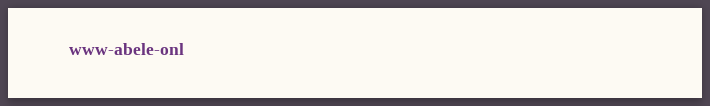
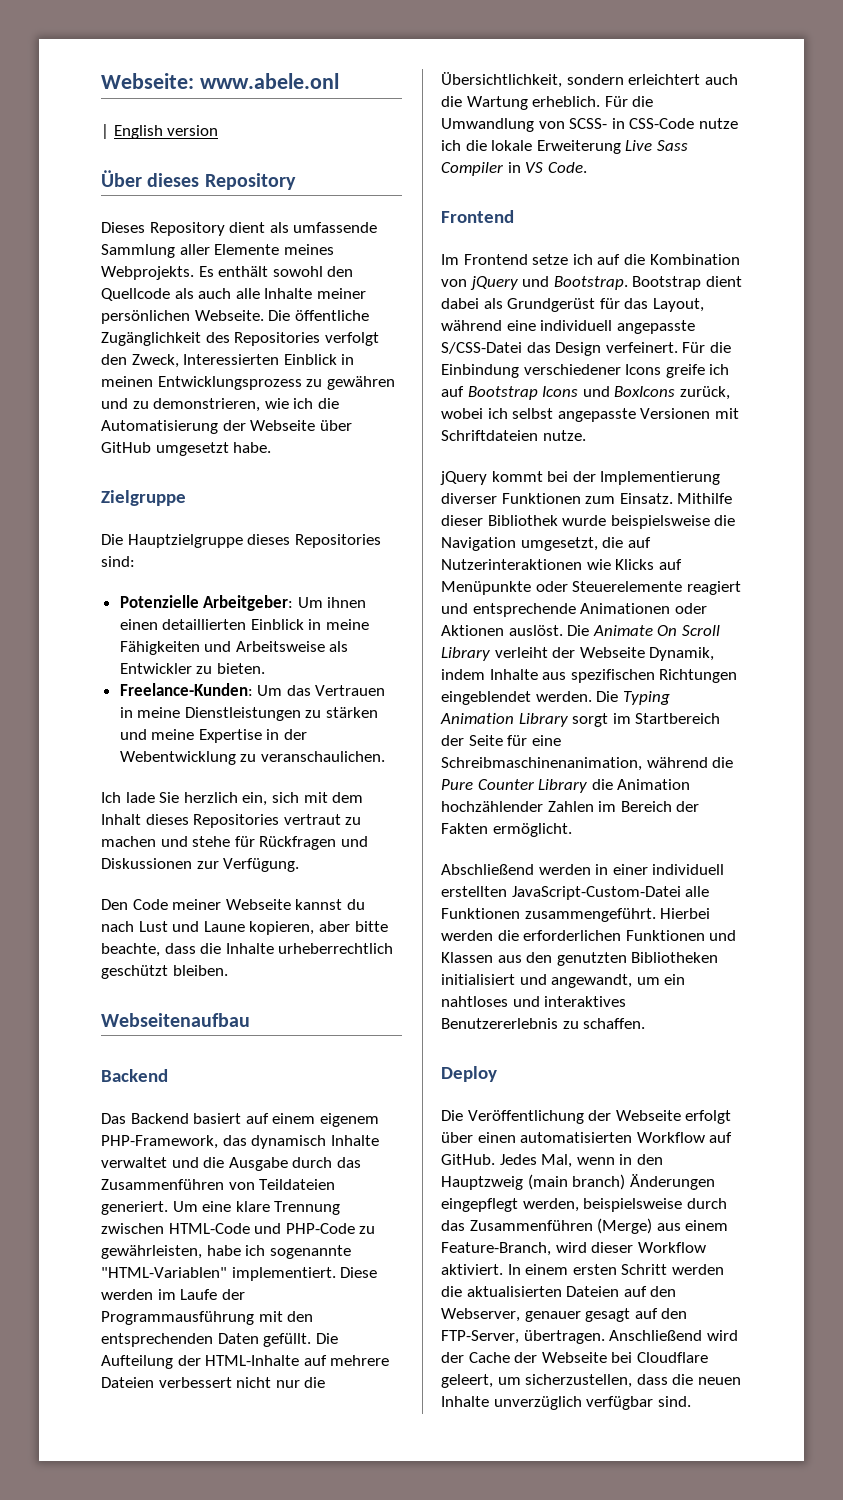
- www-abele-onl
+ Webseite: www.abele.onl
+ | English version
+ Über dieses Repository
+ Dieses Repository dient als umfassende Sammlung aller Elemente meines Webprojekts. Es enthält sowohl den Quellcode als auch alle Inhalte meiner persönlichen Webseite. Die öffentliche Zugänglichkeit des Repositories verfolgt den Zweck, Interessierten Einblick in meinen Entwicklungsprozess zu gewähren und zu demonstrieren, wie ich die Automatisierung der Webseite über GitHub umgesetzt habe.
+ Zielgruppe
+ Die Hauptzielgruppe dieses Repositories sind:
+ Potenzielle Arbeitgeber: Um ihnen einen detaillierten Einblick in meine Fähigkeiten und Arbeitsweise als Entwickler zu bieten.
+ Freelance-Kunden: Um das Vertrauen in meine Dienstleistungen zu stärken und meine Expertise in der Webentwicklung zu veranschaulichen.
+ Ich lade Sie herzlich ein, sich mit dem Inhalt dieses Repositories vertraut zu machen und stehe für Rückfragen und Diskussionen zur Verfügung.
+ Den Code meiner Webseite kannst du nach Lust und Laune kopieren, aber bitte beachte, dass die Inhalte urheberrechtlich geschützt bleiben.
+ Webseitenaufbau
+ Backend
+ Das Backend basiert auf einem eigenem PHP-Framework, das dynamisch Inhalte verwaltet und die Ausgabe durch das Zusammenführen von Teildateien generiert. Um eine klare Trennung zwischen HTML-Code und PHP-Code zu gewährleisten, habe ich sogenannte "HTML-Variablen" implementiert. Diese werden im Laufe der Programmausführung mit den entsprechenden Daten gefüllt. Die Aufteilung der HTML-Inhalte auf mehrere Dateien verbessert nicht nur die Übersichtlichkeit, sondern erleichtert auch die Wartung erheblich. Für die Umwandlung von SCSS- in CSS-Code nutze ich die lokale Erweiterung Live Sass Compiler in VS Code.
+ Frontend
+ Im Frontend setze ich auf die Kombination von jQuery und Bootstrap. Bootstrap dient dabei als Grundgerüst für das Layout, während eine individuell angepasste S/CSS-Datei das Design verfeinert. Für die Einbindung verschiedener Icons greife ich auf Bootstrap Icons und BoxIcons zurück, wobei ich selbst angepasste Versionen mit Schriftdateien nutze.
+ jQuery kommt bei der Implementierung diverser Funktionen zum Einsatz. Mithilfe dieser Bibliothek wurde beispielsweise die Navigation umgesetzt, die auf Nutzerinteraktionen wie Klicks auf Menüpunkte oder Steuerelemente reagiert und entsprechende Animationen oder Aktionen auslöst. Die Animate On Scroll Library verleiht der Webseite Dynamik, indem Inhalte aus spezifischen Richtungen eingeblendet werden. Die Typing Animation Library sorgt im Startbereich der Seite für eine Schreibmaschinenanimation, während die Pure Counter Library die Animation hochzählender Zahlen im Bereich der Fakten ermöglicht.
+ Abschließend werden in einer individuell erstellten JavaScript-Custom-Datei alle Funktionen zusammengeführt. Hierbei werden die erforderlichen Funktionen und Klassen aus den genutzten Bibliotheken initialisiert und angewandt, um ein nahtloses und interaktives Benutzererlebnis zu schaffen.
+ Deploy
+ Die Veröffentlichung der Webseite erfolgt über einen automatisierten Workflow auf GitHub. Jedes Mal, wenn in den Hauptzweig (main branch) Änderungen eingepflegt werden, beispielsweise durch das Zusammenführen (Merge) aus einem Feature-Branch, wird dieser Workflow aktiviert. In einem ersten Schritt werden die aktualisierten Dateien auf den Webserver, genauer gesagt auf den FTP-Server, übertragen. Anschließend wird der Cache der Webseite bei Cloudflare geleert, um sicherzustellen, dass die neuen Inhalte unverzüglich verfügbar sind.

